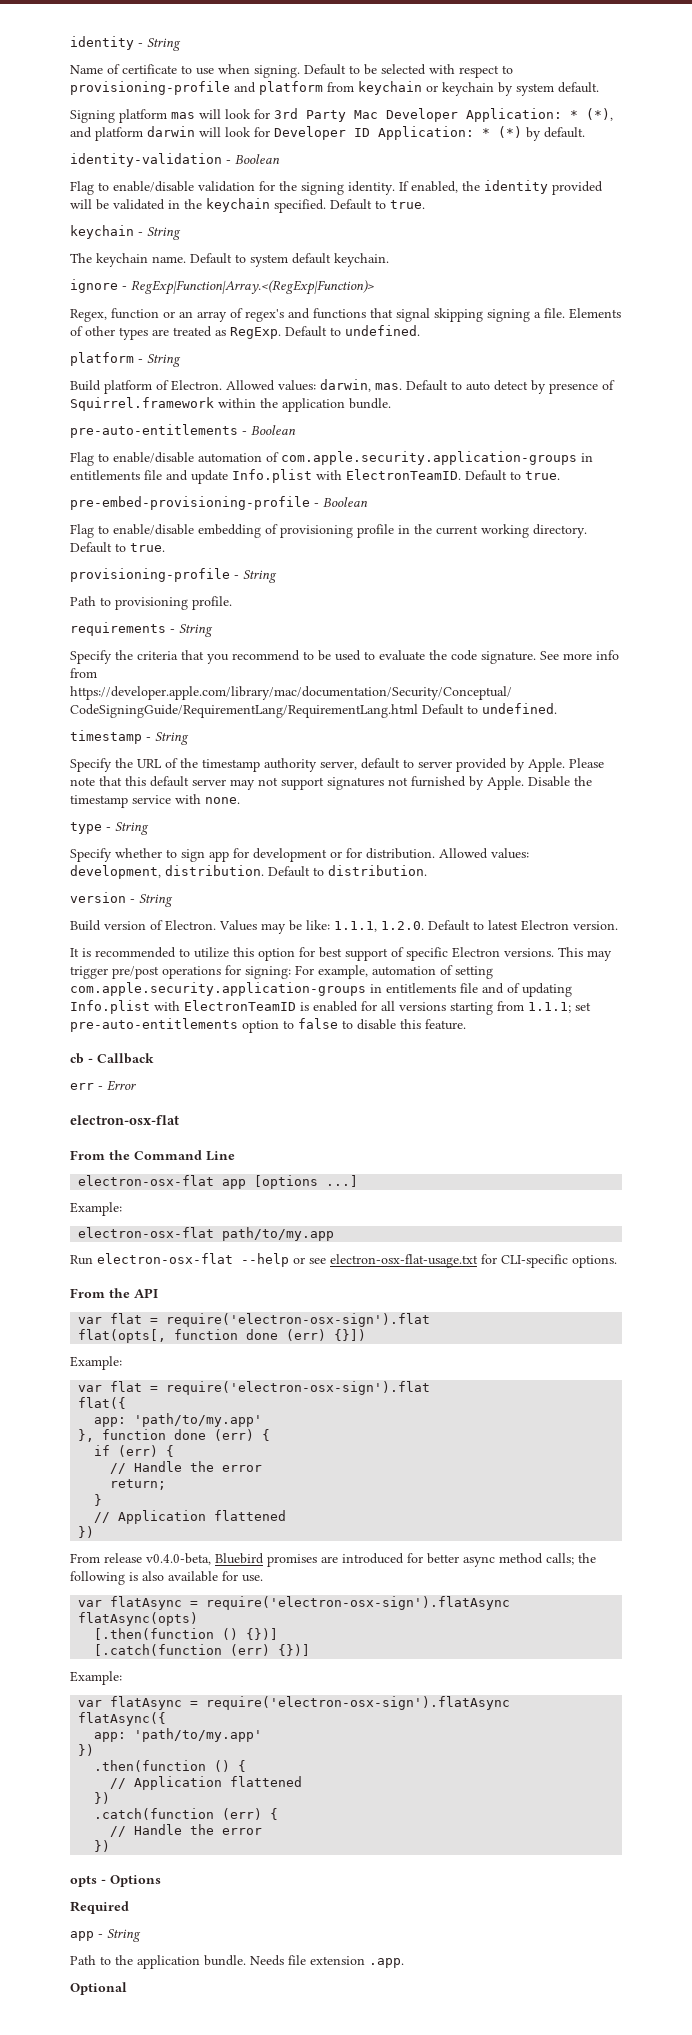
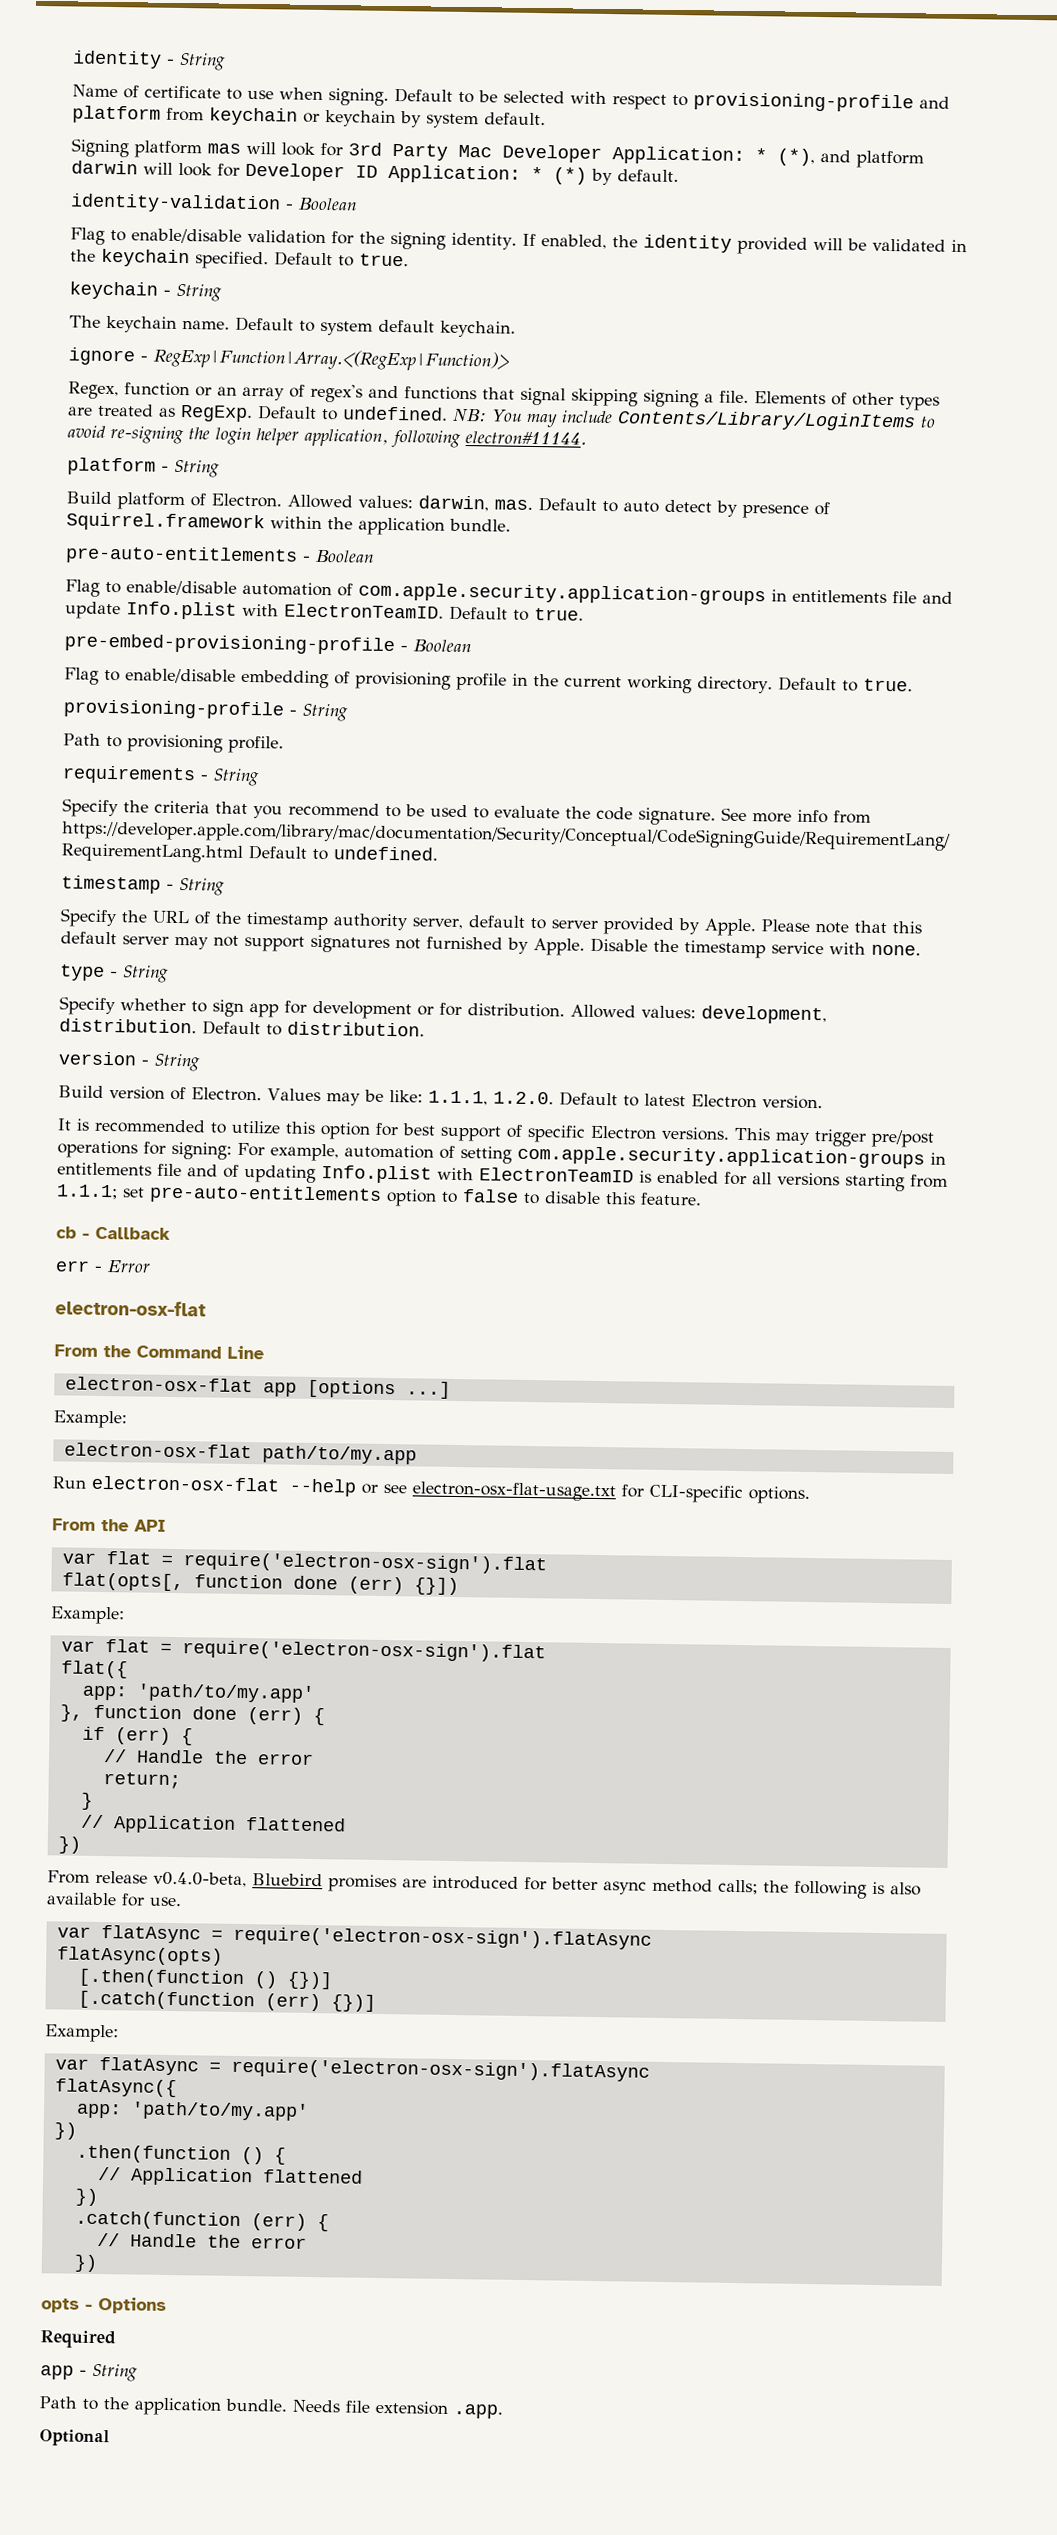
+ NB: You may include Contents/Library/LoginItems to avoid re-signing the login helper application, following electron#11144.

